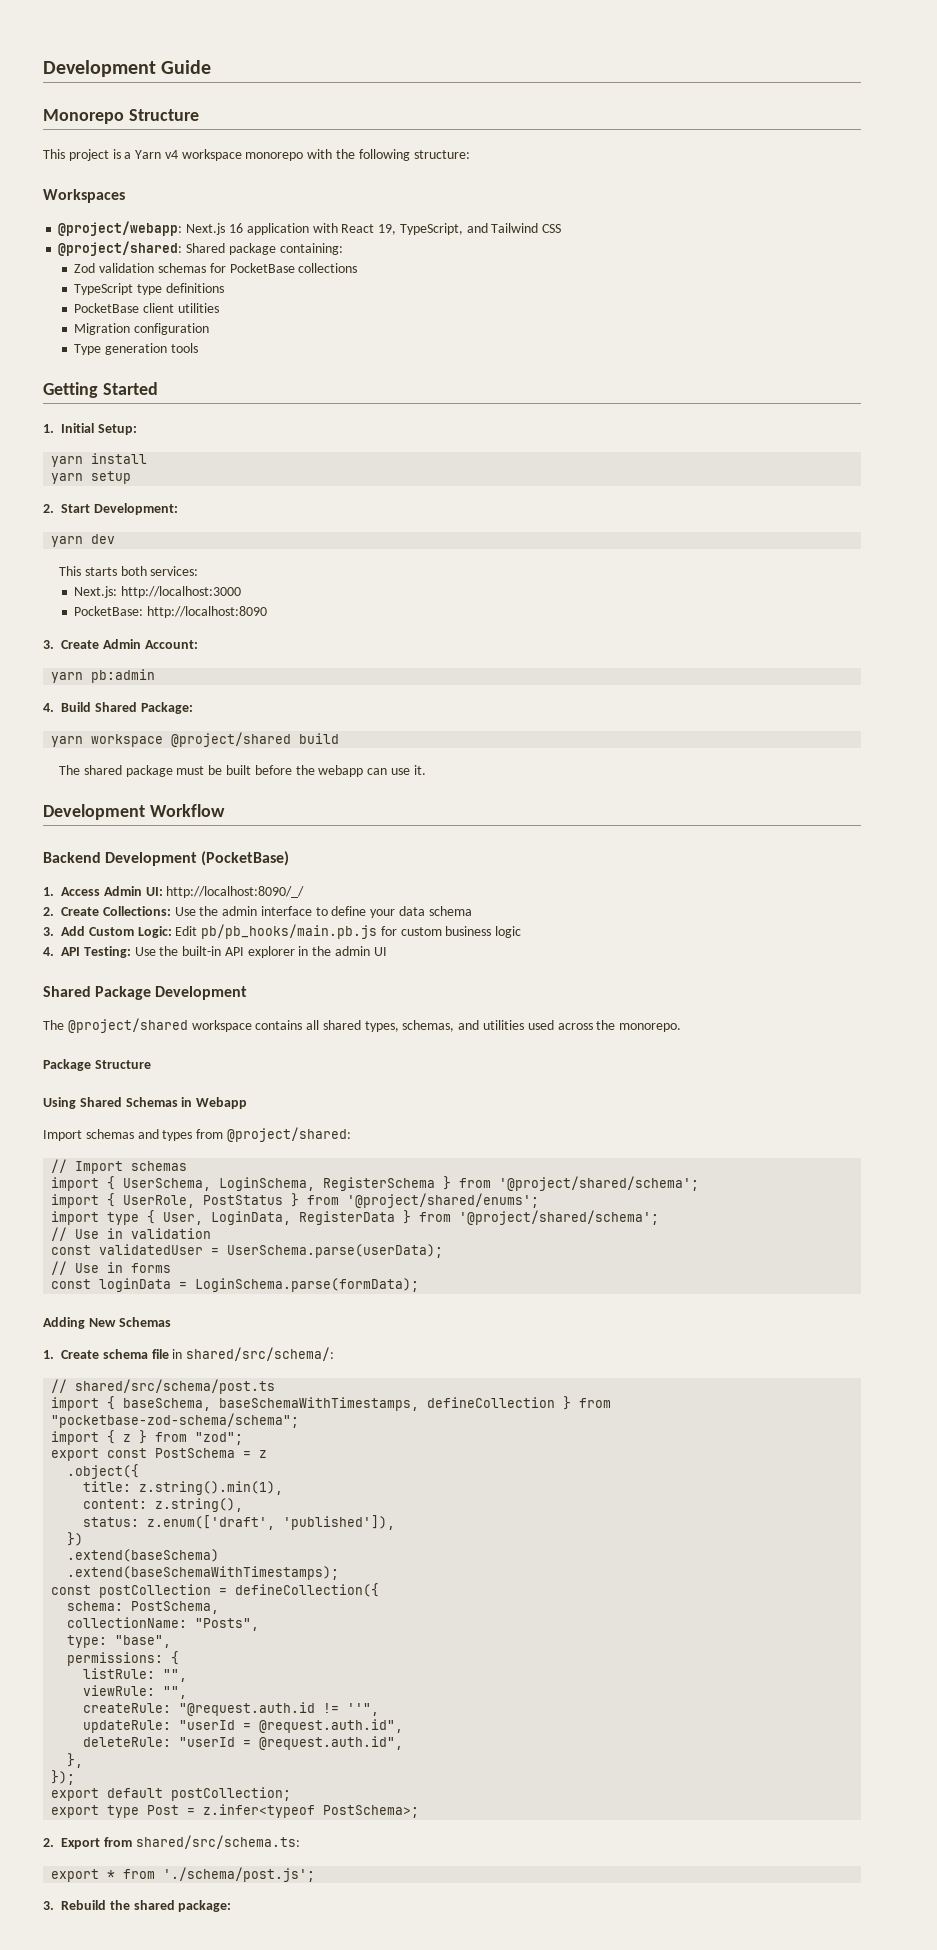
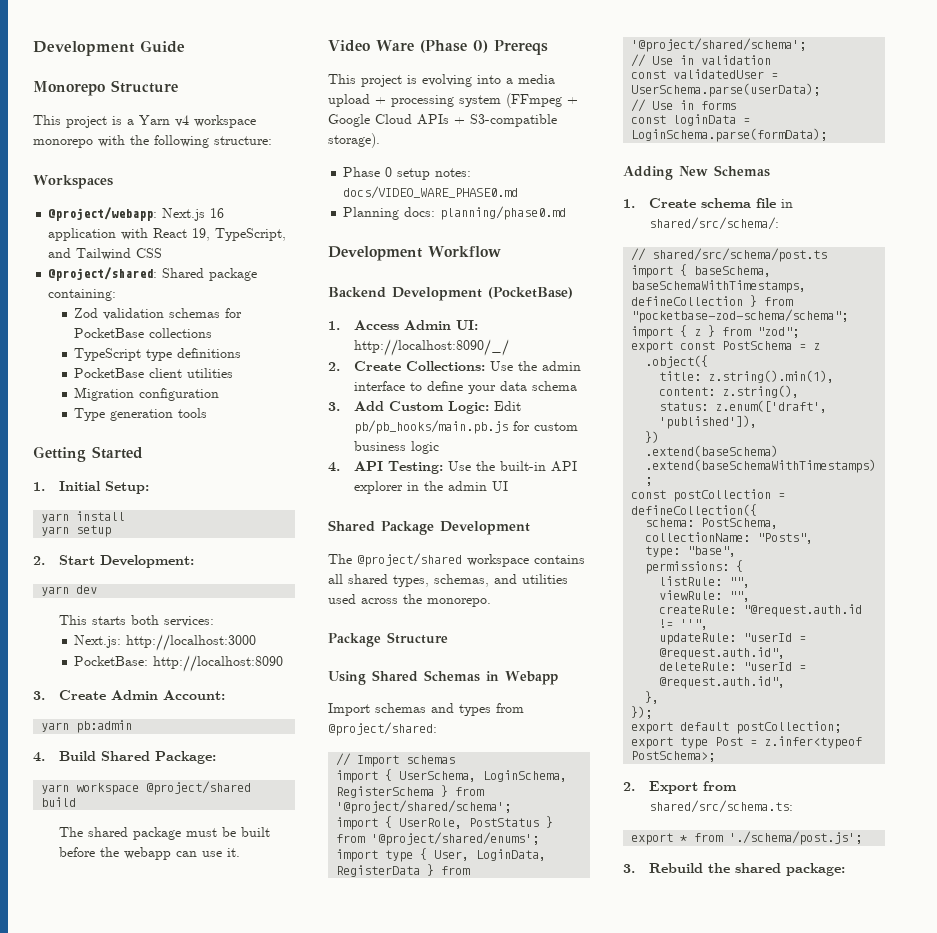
+ Video Ware (Phase 0) Prereqs
+ This project is evolving into a media upload + processing system (FFmpeg + Google Cloud APIs + S3-compatible storage).
+ Phase 0 setup notes: docs/VIDEO_WARE_PHASE0.md
+ Planning docs: planning/phase0.md

